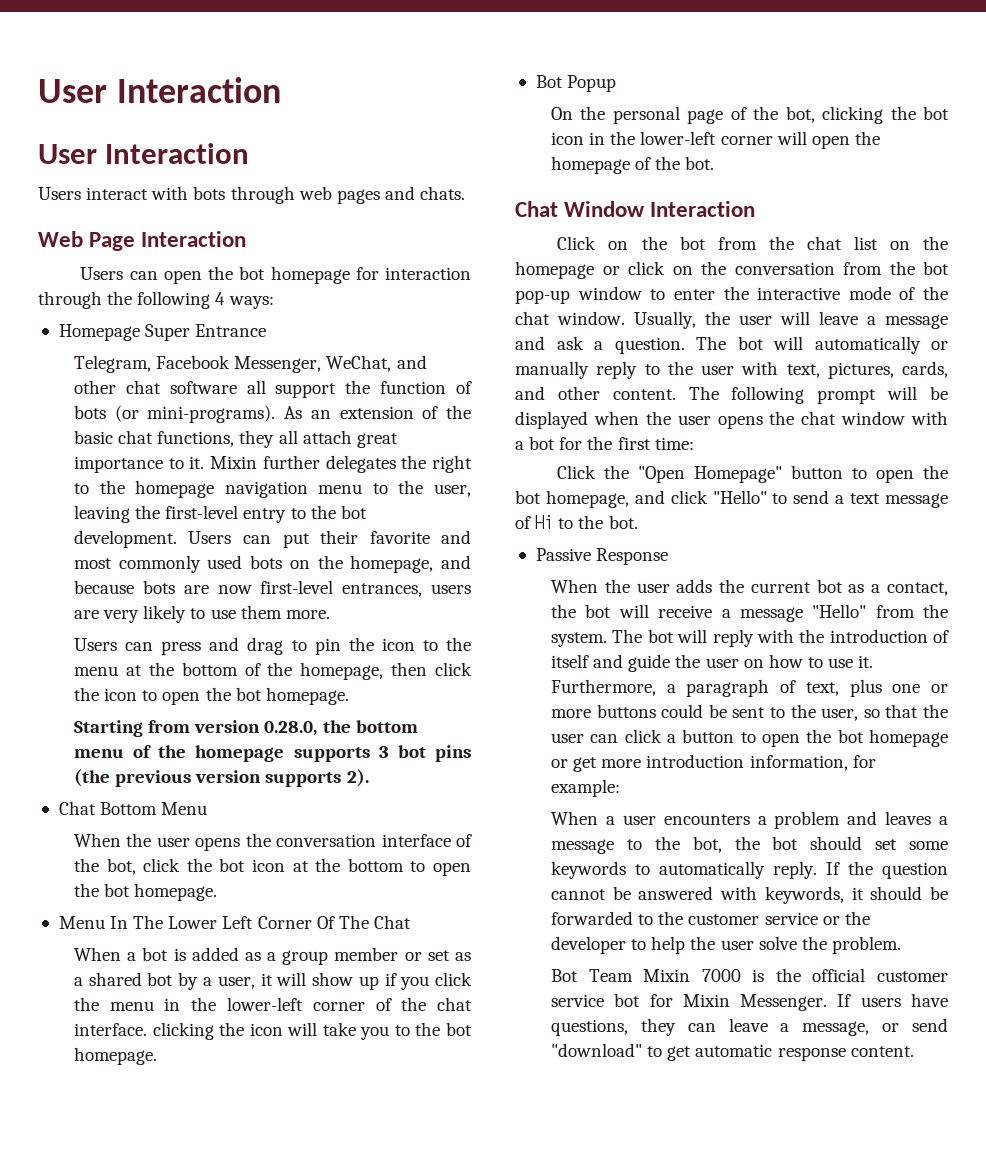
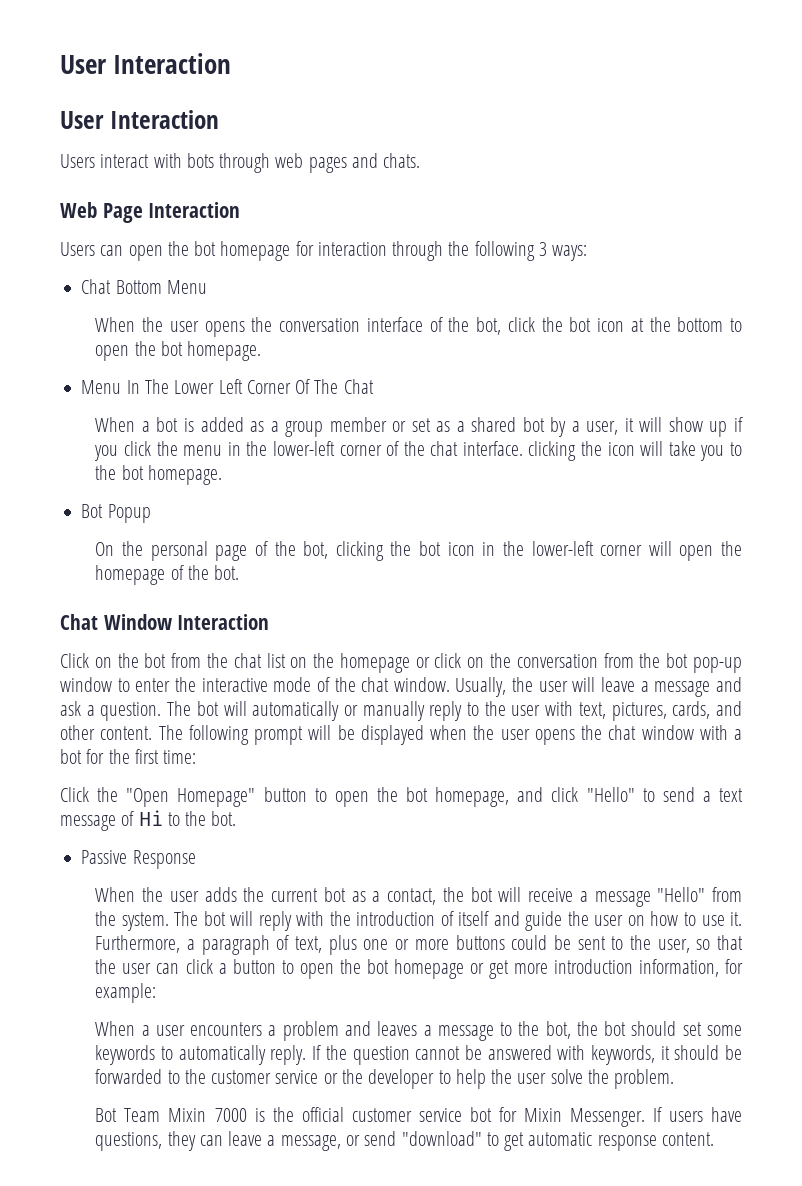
- Users can open the bot homepage for interaction through the following 4 ways:
+ Users can open the bot homepage for interaction through the following 3 ways:
- Homepage Super Entrance
- Telegram, Facebook Messenger, WeChat, and other chat software all support the function of bots (or mini-programs). As an extension of the basic chat functions, they all attach great importance to it. Mixin further delegates the right to the homepage navigation menu to the user, leaving the first-level entry to the bot development. Users can put their favorite and most commonly used bots on the homepage, and because bots are now first-level entrances, users are very likely to use them more.
- Users can press and drag to pin the icon to the menu at the bottom of the homepage, then click the icon to open the bot homepage.
- Starting from version 0.28.0, the bottom menu of the homepage supports 3 bot pins (the previous version supports 2).

